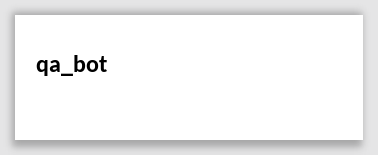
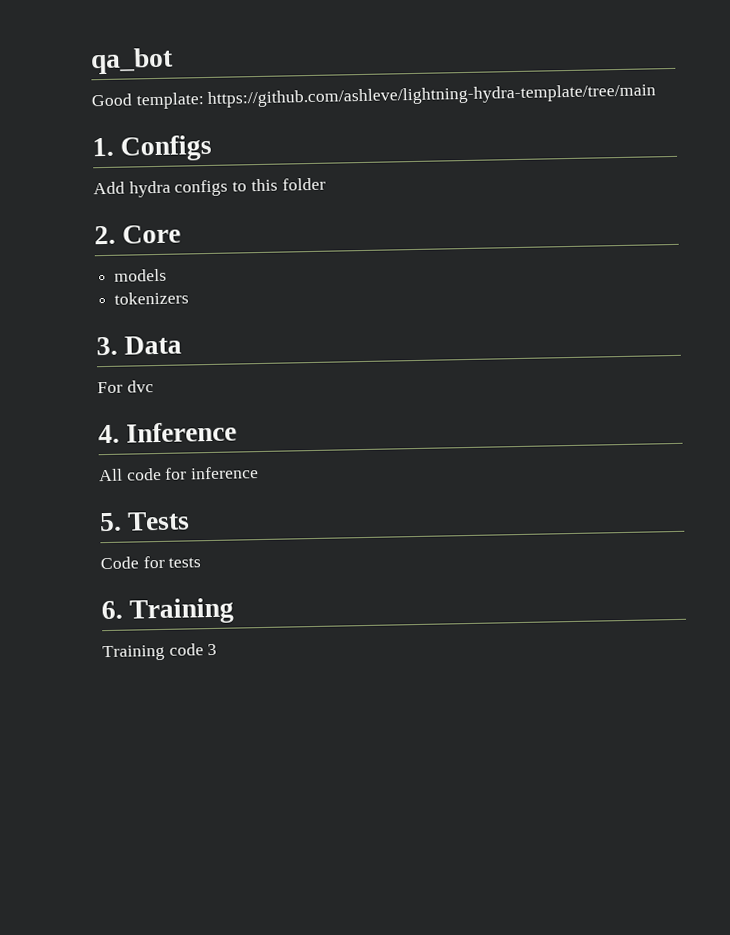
+ Good template: https://github.com/ashleve/lightning-hydra-template/tree/main
+ 1. Configs
+ Add hydra configs to this folder
+ 2. Core
+ models
+ tokenizers
+ 3. Data
+ For dvc
+ 4. Inference
+ All code for inference
+ 5. Tests
+ Code for tests
+ 6. Training
+ Training code 3

